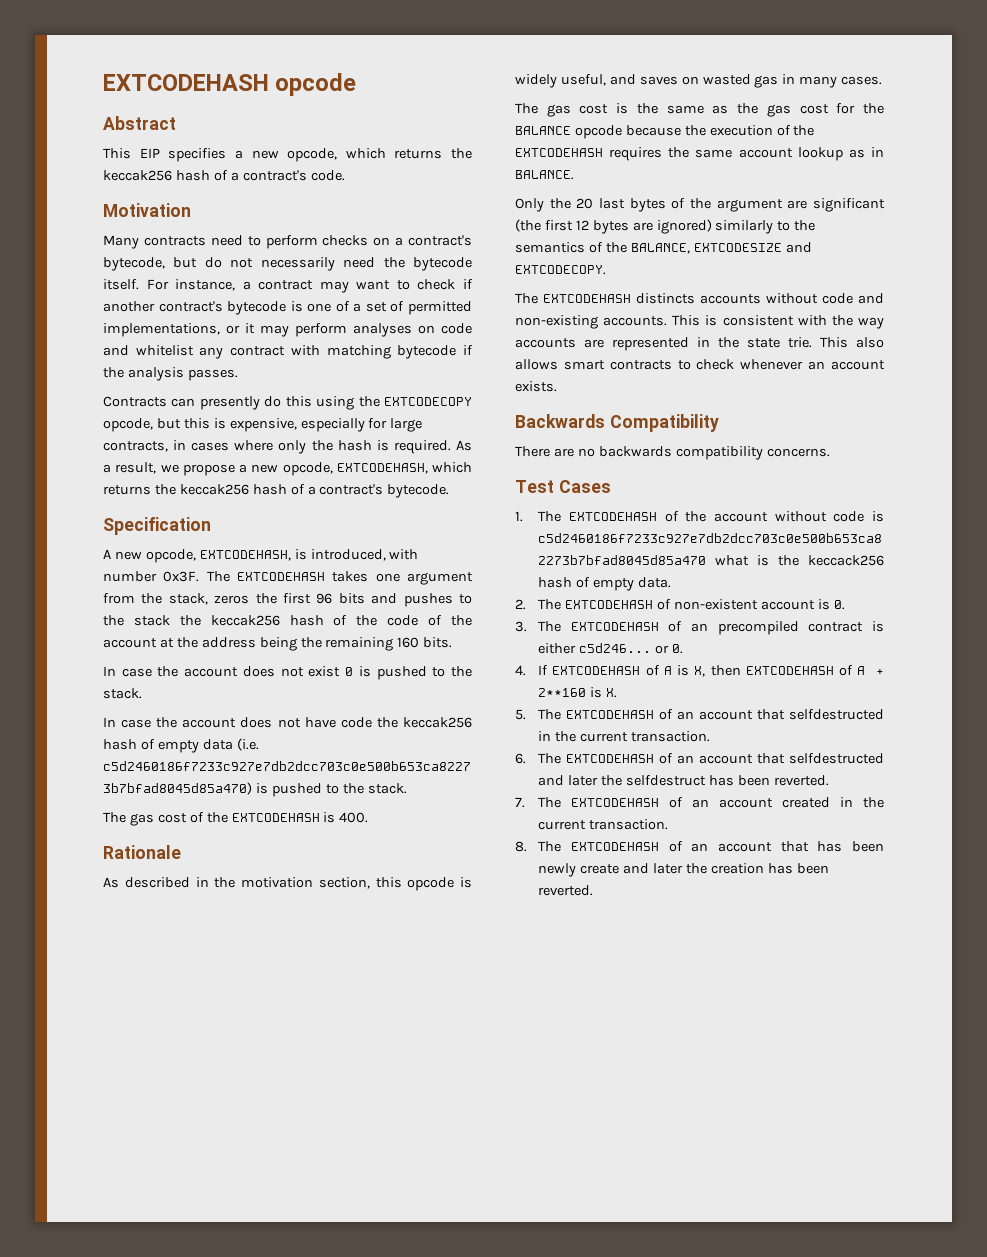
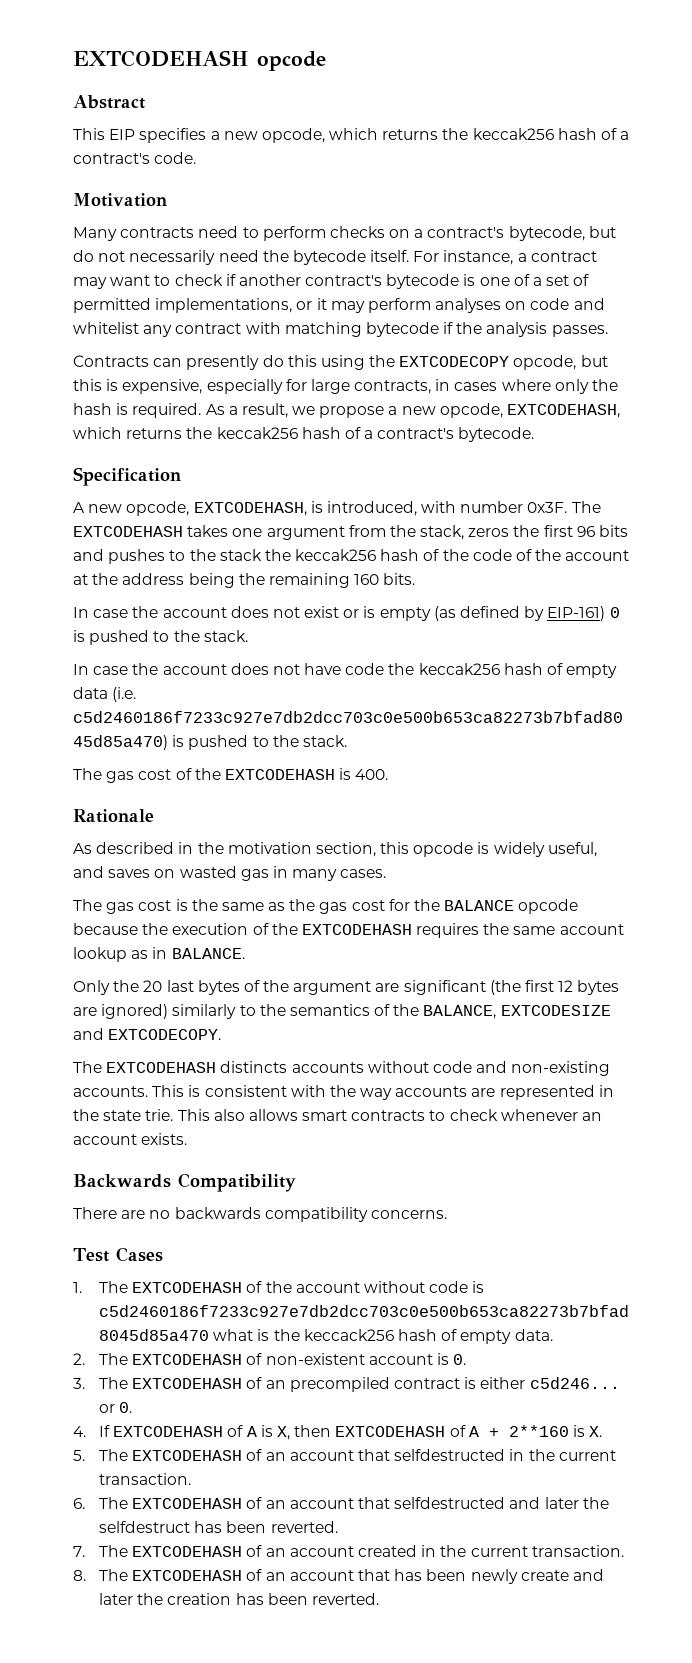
- In case the account does not exist 0 is pushed to the stack.
+ In case the account does not exist or is empty (as defined by EIP-161) 0 is pushed to the stack.

